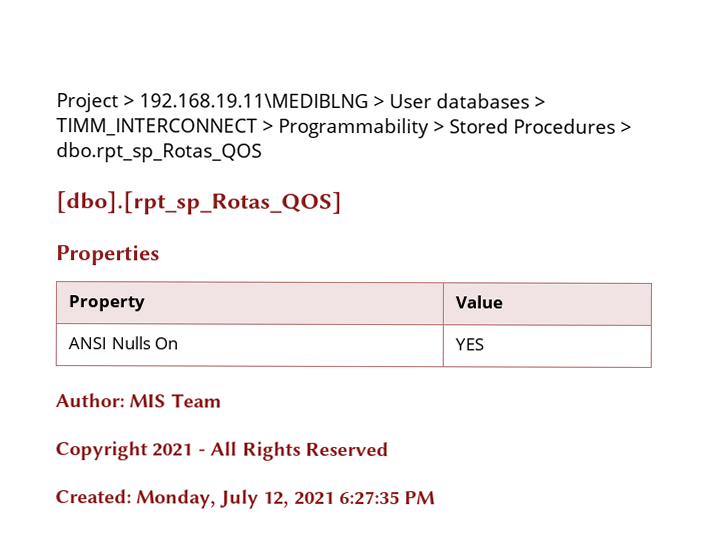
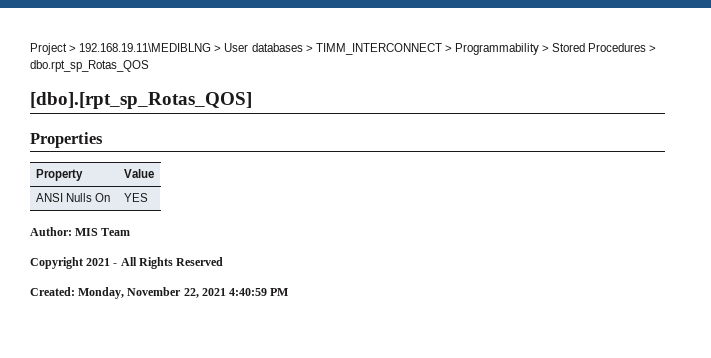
- Created: Monday, July 12, 2021 6:27:35 PM
+ Created: Monday, November 22, 2021 4:40:59 PM

